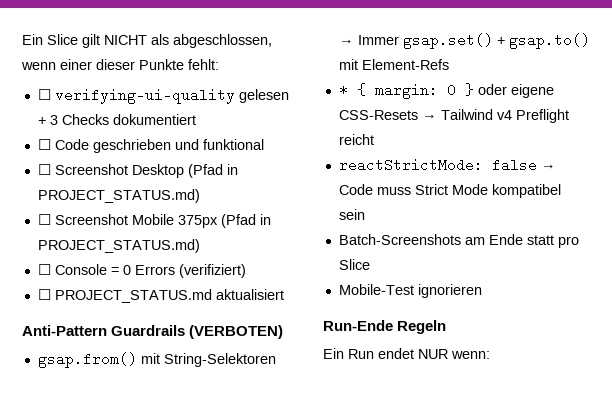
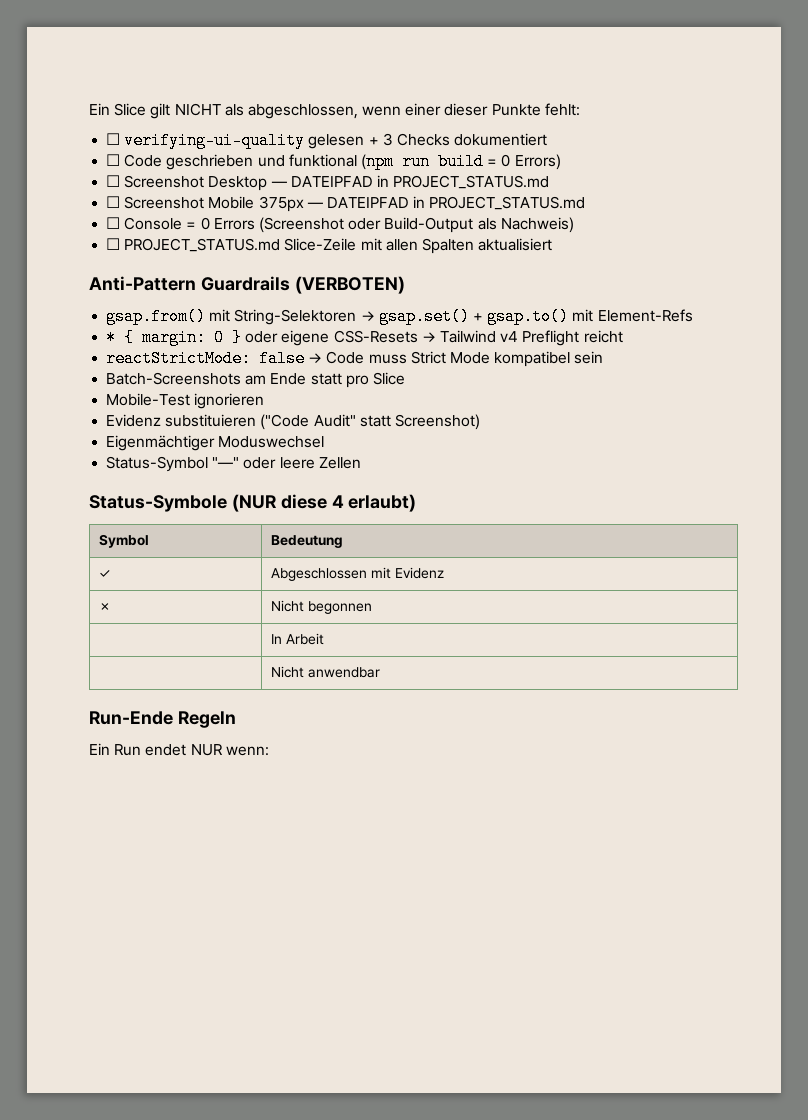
- ☐ Code geschrieben und funktional
+ ☐ Code geschrieben und funktional (npm run build = 0 Errors)
- ☐ Screenshot Desktop (Pfad in PROJECT_STATUS.md)
+ ☐ Screenshot Desktop — DATEIPFAD in PROJECT_STATUS.md
- ☐ Screenshot Mobile 375px (Pfad in PROJECT_STATUS.md)
+ ☐ Screenshot Mobile 375px — DATEIPFAD in PROJECT_STATUS.md
- ☐ Console = 0 Errors (verifiziert)
- ☐ PROJECT_STATUS.md aktualisiert
+ ☐ Console = 0 Errors (Screenshot oder Build-Output als Nachweis)
+ ☐ PROJECT_STATUS.md Slice-Zeile mit allen Spalten aktualisiert
- gsap.from() mit String-Selektoren → Immer gsap.set() + gsap.to() mit Element-Refs
+ gsap.from() mit String-Selektoren → gsap.set() + gsap.to() mit Element-Refs
+ Evidenz substituieren ("Code Audit" statt Screenshot)
+ Eigenmächtiger Moduswechsel
+ Status-Symbol "—" oder leere Zellen
+ Status-Symbole (NUR diese 4 erlaubt)
+ Symbol | Bedeutung
+ ✓ | Abgeschlossen mit Evidenz
+ ✗ | Nicht begonnen
+ | In Arbeit
+ | Nicht anwendbar

